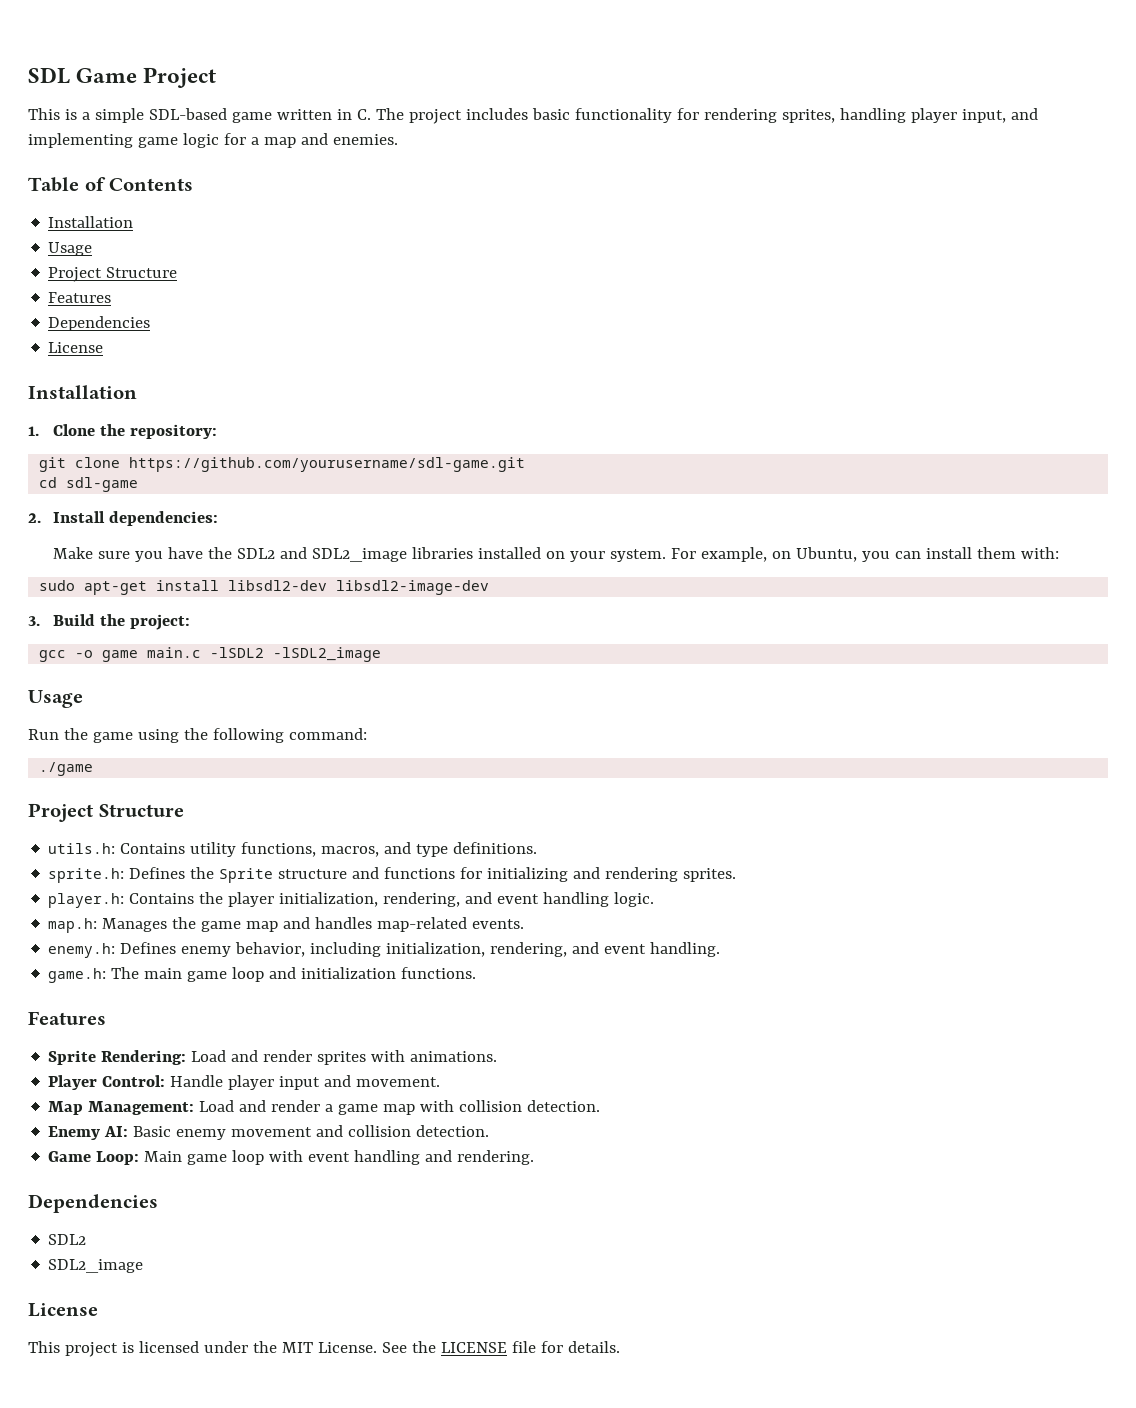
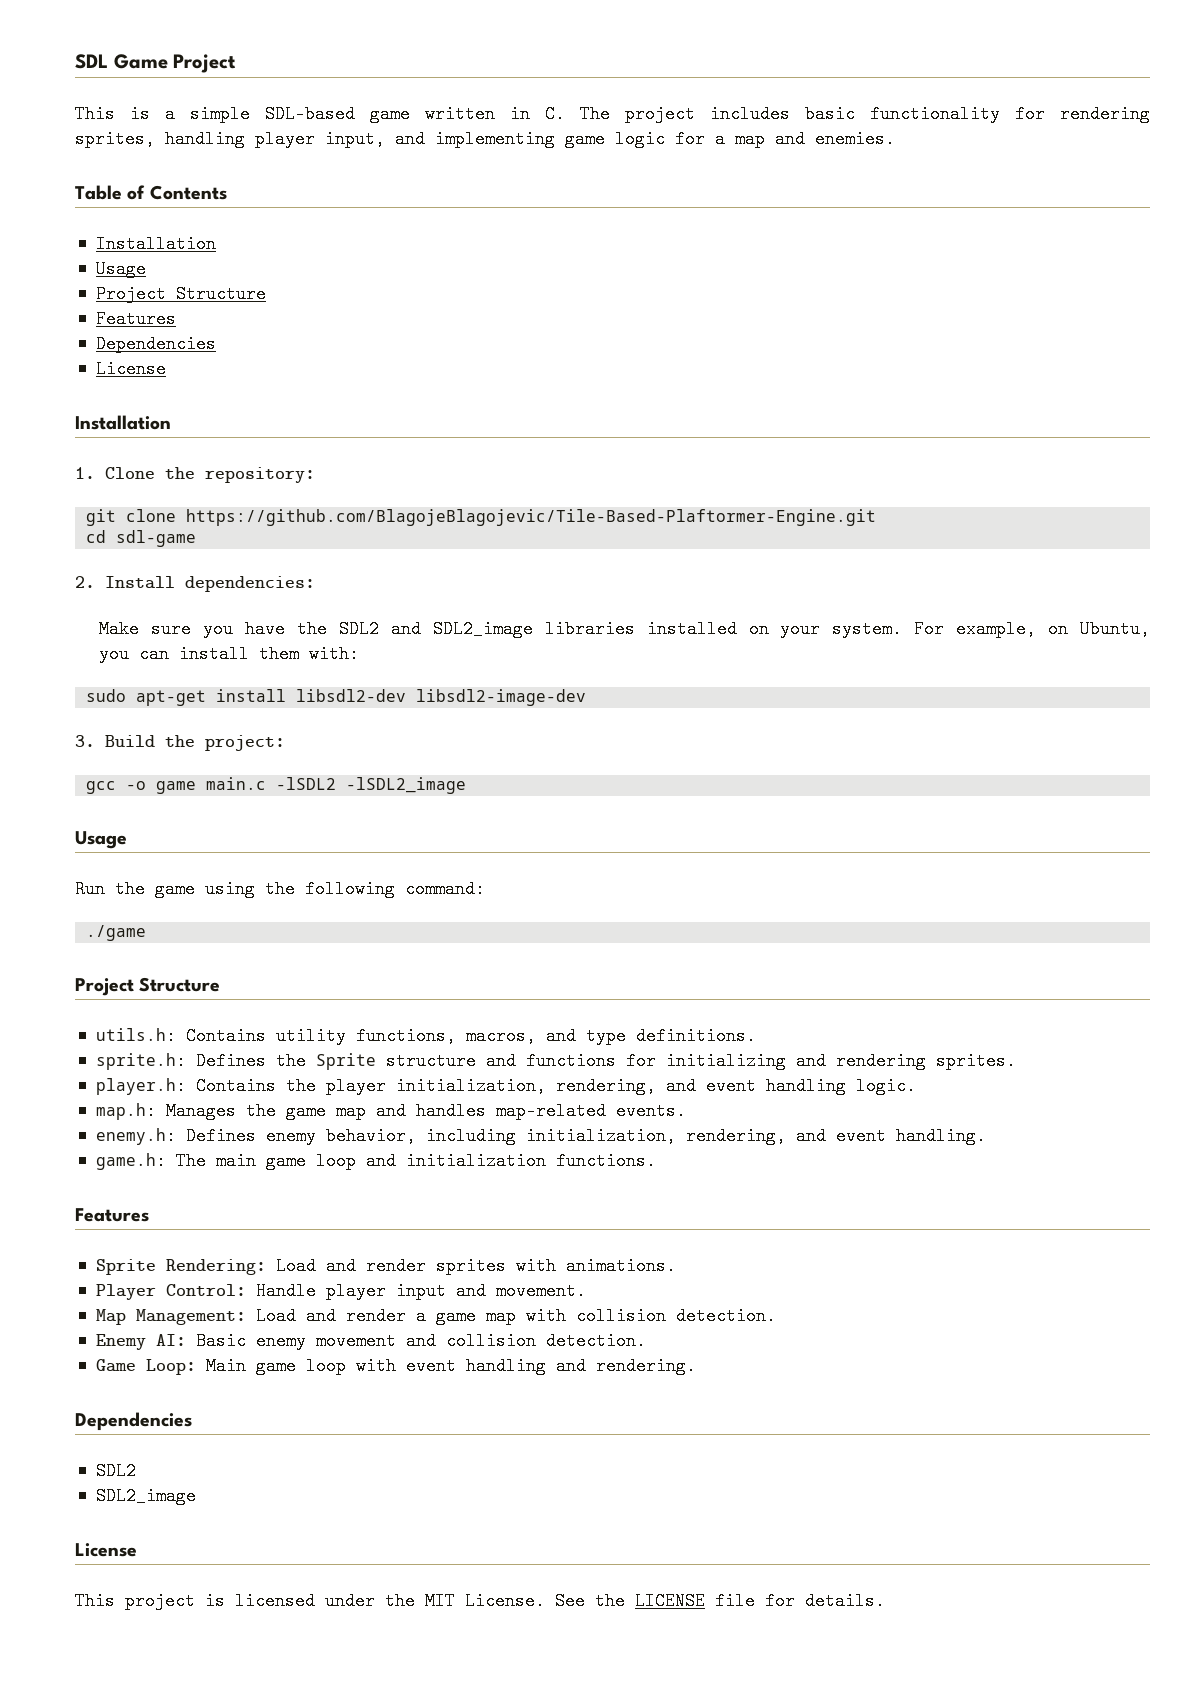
- git clone https://github.com/yourusername/sdl-game.git
+ git clone https://github.com/BlagojeBlagojevic/Tile-Based-Plaftormer-Engine.git

